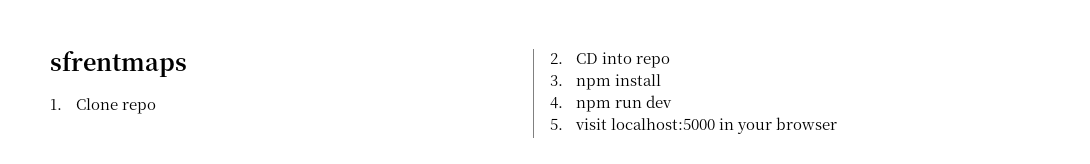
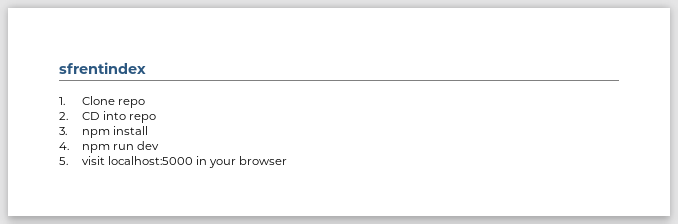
- sfrentmaps
+ sfrentindex

